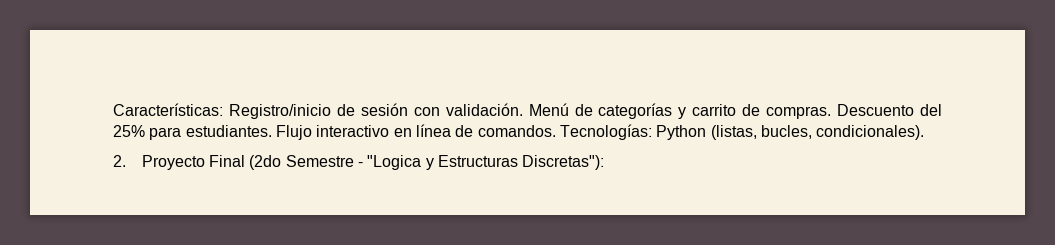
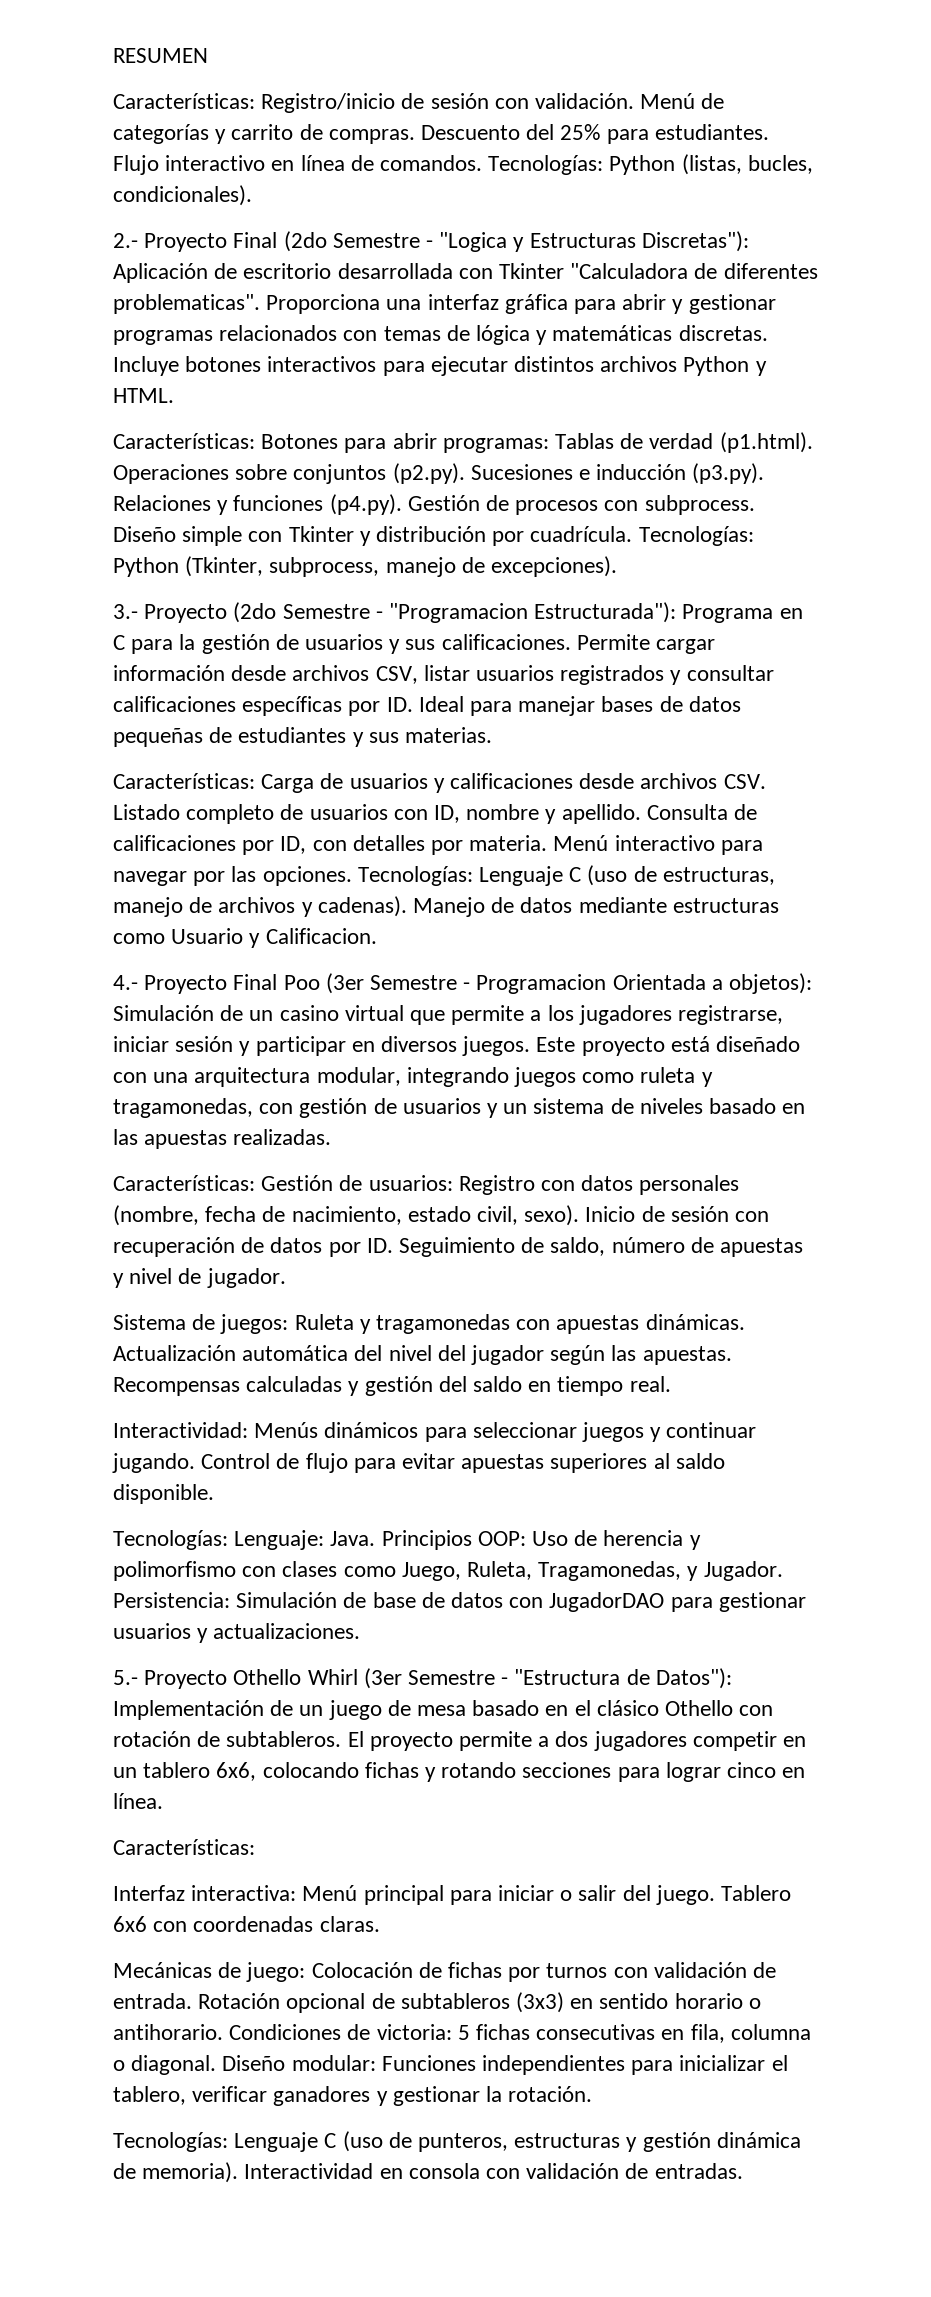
+ RESUMEN
- 2. Proyecto Final (2do Semestre - "Logica y Estructuras Discretas"):
+ 2.- Proyecto Final (2do Semestre - "Logica y Estructuras Discretas"): Aplicación de escritorio desarrollada con Tkinter "Calculadora de diferentes problematicas". Proporciona una interfaz gráfica para abrir y gestionar programas relacionados con temas de lógica y matemáticas discretas. Incluye botones interactivos para ejecutar distintos archivos Python y HTML.
+ Características: Botones para abrir programas: Tablas de verdad (p1.html). Operaciones sobre conjuntos (p2.py). Sucesiones e inducción (p3.py). Relaciones y funciones (p4.py). Gestión de procesos con subprocess. Diseño simple con Tkinter y distribución por cuadrícula. Tecnologías: Python (Tkinter, subprocess, manejo de excepciones).
+ 3.- Proyecto (2do Semestre - "Programacion Estructurada"): Programa en C para la gestión de usuarios y sus calificaciones. Permite cargar información desde archivos CSV, listar usuarios registrados y consultar calificaciones específicas por ID. Ideal para manejar bases de datos pequeñas de estudiantes y sus materias.
+ Características: Carga de usuarios y calificaciones desde archivos CSV. Listado completo de usuarios con ID, nombre y apellido. Consulta de calificaciones por ID, con detalles por materia. Menú interactivo para navegar por las opciones. Tecnologías: Lenguaje C (uso de estructuras, manejo de archivos y cadenas). Manejo de datos mediante estructuras como Usuario y Calificacion.
+ 4.- Proyecto Final Poo (3er Semestre - Programacion Orientada a objetos): Simulación de un casino virtual que permite a los jugadores registrarse, iniciar sesión y participar en diversos juegos. Este proyecto está diseñado con una arquitectura modular, integrando juegos como ruleta y tragamonedas, con gestión de usuarios y un sistema de niveles basado en las apuestas realizadas.
+ Características: Gestión de usuarios: Registro con datos personales (nombre, fecha de nacimiento, estado civil, sexo). Inicio de sesión con recuperación de datos por ID. Seguimiento de saldo, número de apuestas y nivel de jugador.
+ Sistema de juegos: Ruleta y tragamonedas con apuestas dinámicas. Actualización automática del nivel del jugador según las apuestas. Recompensas calculadas y gestión del saldo en tiempo real.
+ Interactividad: Menús dinámicos para seleccionar juegos y continuar jugando. Control de flujo para evitar apuestas superiores al saldo disponible.
+ Tecnologías: Lenguaje: Java. Principios OOP: Uso de herencia y polimorfismo con clases como Juego, Ruleta, Tragamonedas, y Jugador. Persistencia: Simulación de base de datos con JugadorDAO para gestionar usuarios y actualizaciones.
+ 5.- Proyecto Othello Whirl (3er Semestre - "Estructura de Datos"): Implementación de un juego de mesa basado en el clásico Othello con rotación de subtableros. El proyecto permite a dos jugadores competir en un tablero 6x6, colocando fichas y rotando secciones para lograr cinco en línea.
+ Características:
+ Interfaz interactiva: Menú principal para iniciar o salir del juego. Tablero 6x6 con coordenadas claras.
+ Mecánicas de juego: Colocación de fichas por turnos con validación de entrada. Rotación opcional de subtableros (3x3) en sentido horario o antihorario. Condiciones de victoria: 5 fichas consecutivas en fila, columna o diagonal. Diseño modular: Funciones independientes para inicializar el tablero, verificar ganadores y gestionar la rotación.
+ Tecnologías: Lenguaje C (uso de punteros, estructuras y gestión dinámica de memoria). Interactividad en consola con validación de entradas.

